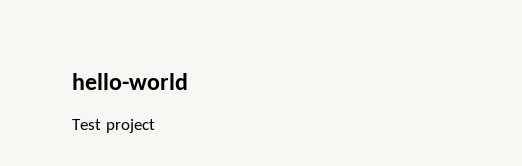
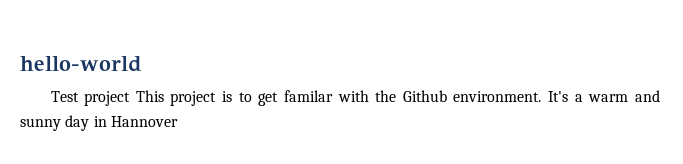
- Test project
+ Test project This project is to get familar with the Github environment. It's a warm and sunny day in Hannover

